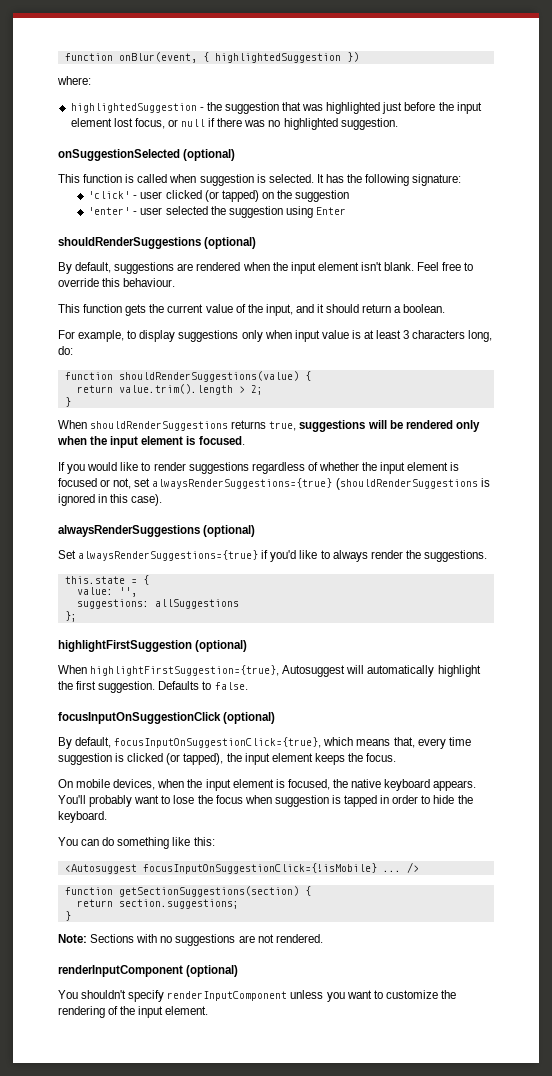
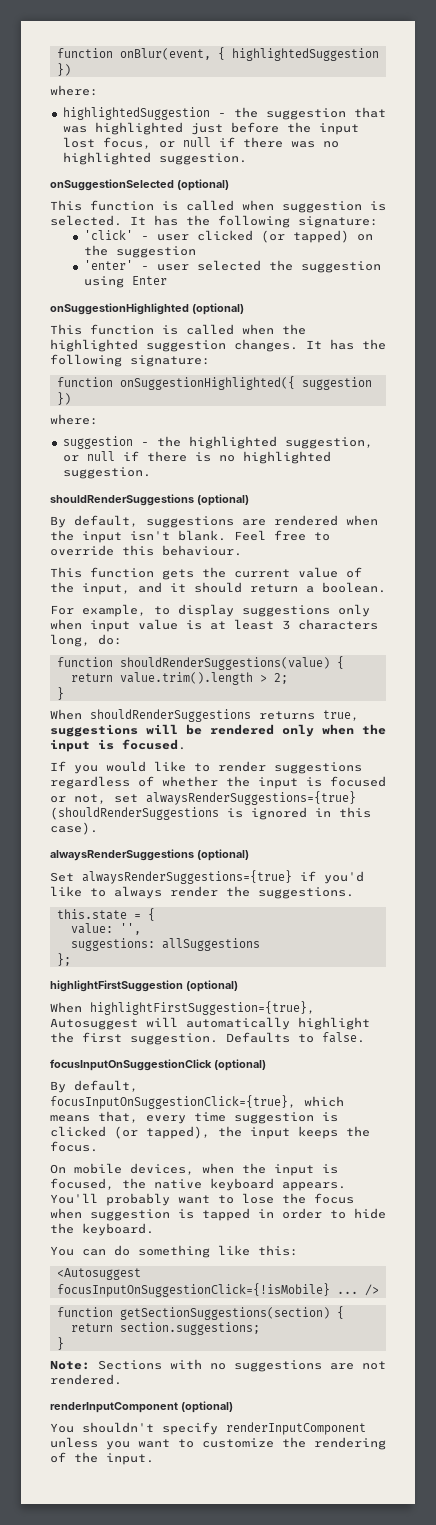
- highlightedSuggestion - the suggestion that was highlighted just before the input element lost focus, or null if there was no highlighted suggestion.
+ highlightedSuggestion - the suggestion that was highlighted just before the input lost focus, or null if there was no highlighted suggestion.
+ onSuggestionHighlighted (optional)
+ This function is called when the highlighted suggestion changes. It has the following signature:
+ function onSuggestionHighlighted({ suggestion })
+ where:
+ suggestion - the highlighted suggestion, or null if there is no highlighted suggestion.
- By default, suggestions are rendered when the input element isn't blank.
+ By default, suggestions are rendered when the input isn't blank.
- When shouldRenderSuggestions returns true, suggestions will be rendered only when the input element is focused.
+ When shouldRenderSuggestions returns true, suggestions will be rendered only when the input is focused.
- If you would like to render suggestions regardless of whether the input element is focused or not, set alwaysRenderSuggestions={true} (shouldRenderSuggestions is ignored in this case).
+ If you would like to render suggestions regardless of whether the input is focused or not, set alwaysRenderSuggestions={true} (shouldRenderSuggestions is ignored in this case).
- By default, focusInputOnSuggestionClick={true}, which means that, every time suggestion is clicked (or tapped), the input element keeps the focus.
+ By default, focusInputOnSuggestionClick={true}, which means that, every time suggestion is clicked (or tapped), the input keeps the focus.
- On mobile devices, when the input element is focused, the native keyboard appears.
+ On mobile devices, when the input is focused, the native keyboard appears.
- You shouldn't specify renderInputComponent unless you want to customize the rendering of the input element.
+ You shouldn't specify renderInputComponent unless you want to customize the rendering of the input.

